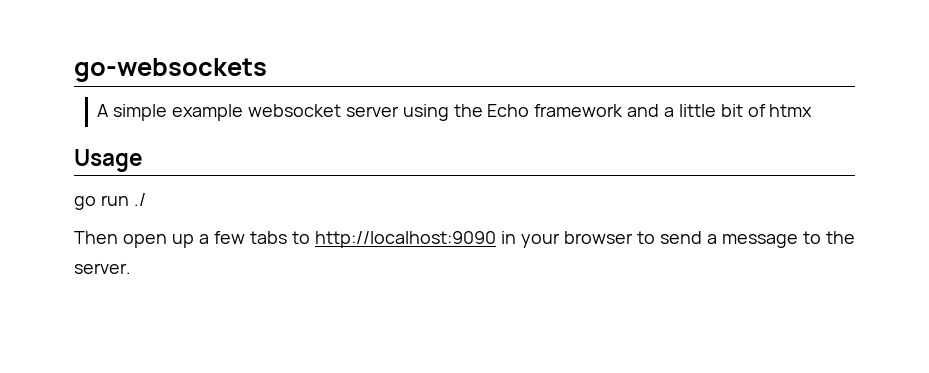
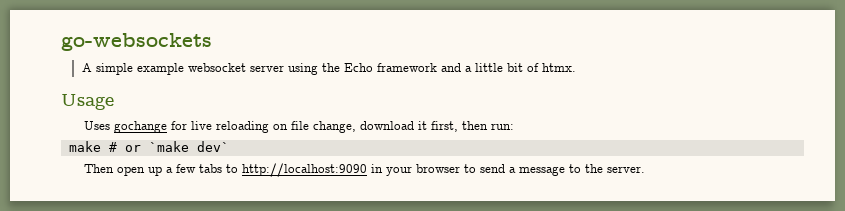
- A simple example websocket server using the Echo framework and a little bit of htmx
+ A simple example websocket server using the Echo framework and a little bit of htmx.
- go run ./
+ Uses gochange for live reloading on file change, download it first, then run:
+ make # or `make dev`

